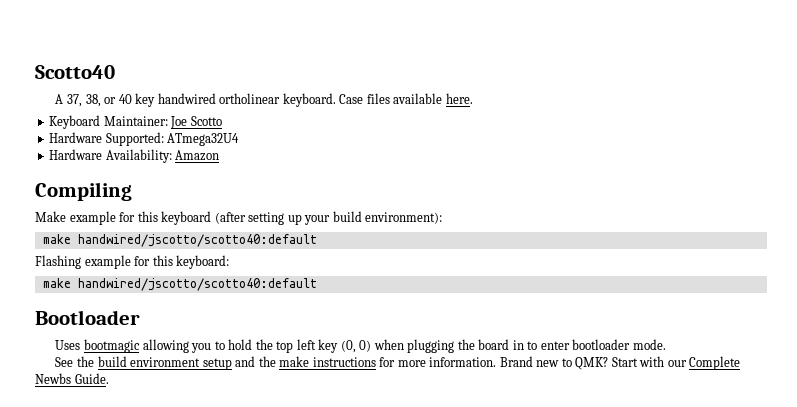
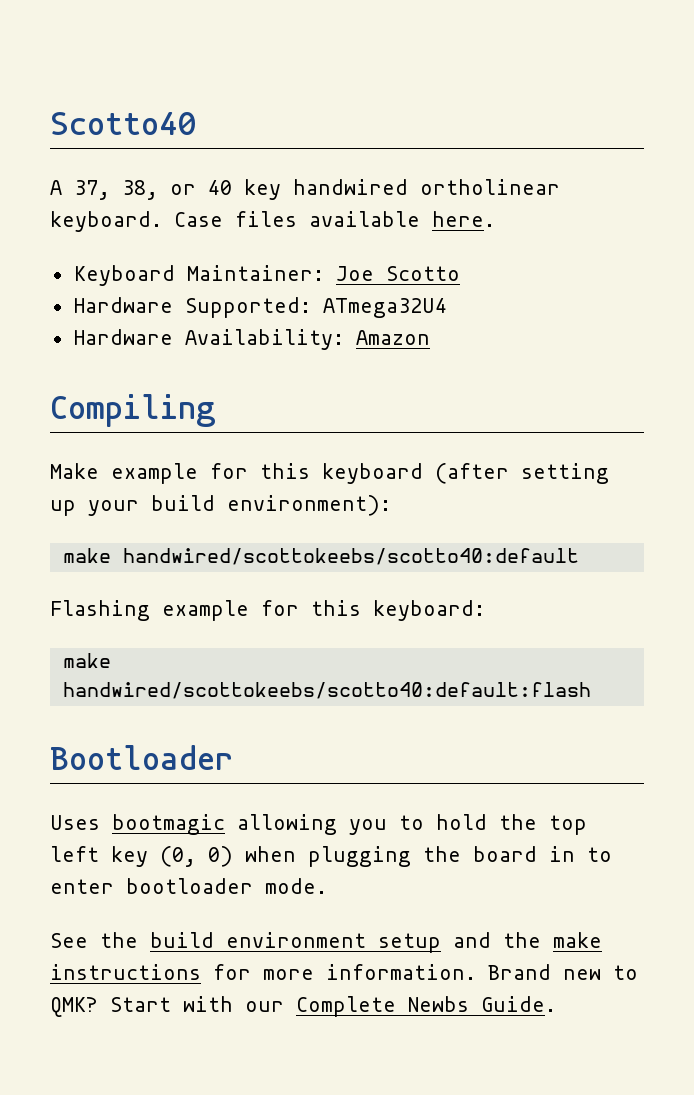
  Make example for this keyboard (after setting up your build environment):
- make handwired/jscotto/scotto40:default
+ make handwired/scottokeebs/scotto40:default
  Flashing example for this keyboard:
- make handwired/jscotto/scotto40:default
+ make handwired/scottokeebs/scotto40:default:flash

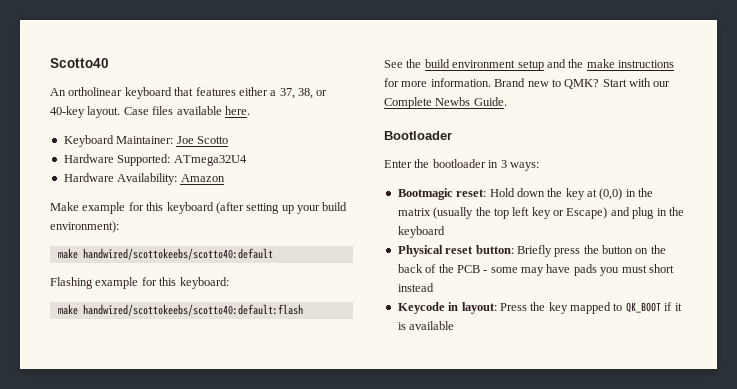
- A 37, 38, or 40 key handwired ortholinear keyboard.
+ An ortholinear keyboard that features either a 37, 38, or 40-key layout.
- Compiling
- Bootloader
- Uses bootmagic allowing you to hold the top left key (0, 0) when plugging the board in to enter bootloader mode.
+ Bootloader
+ Enter the bootloader in 3 ways:
+ Bootmagic reset: Hold down the key at (0,0) in the matrix (usually the top left key or Escape) and plug in the keyboard
+ Physical reset button: Briefly press the button on the back of the PCB - some may have pads you must short instead
+ Keycode in layout: Press the key mapped to QK_BOOT if it is available

